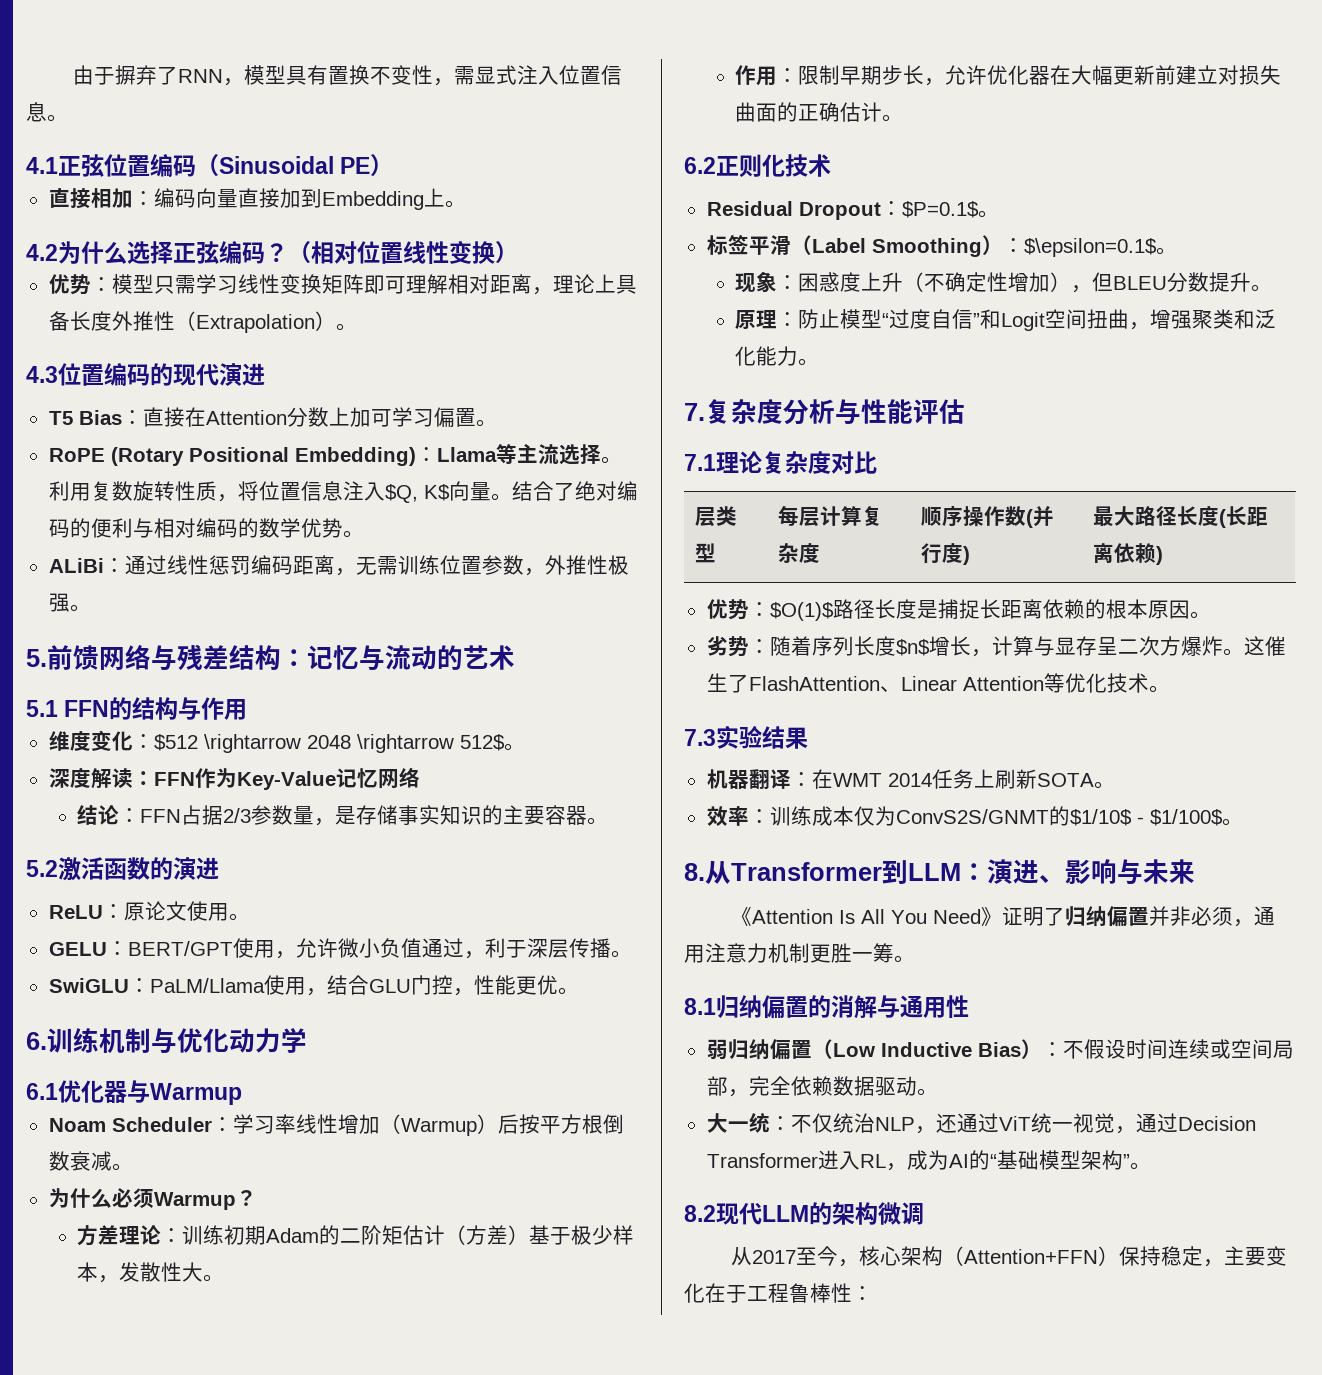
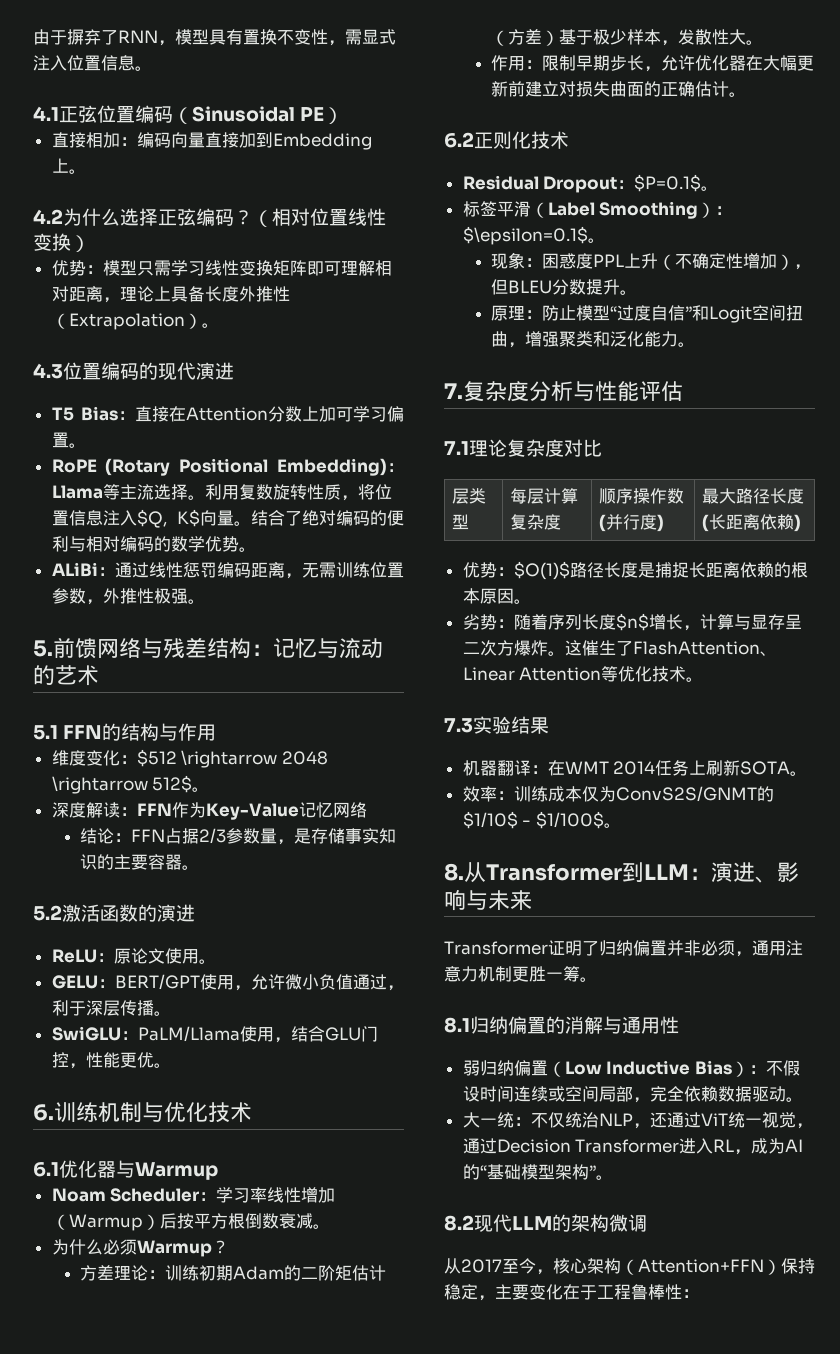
- 6.训练机制与优化动力学
+ 6.训练机制与优化技术
- 现象：困惑度上升（不确定性增加），但BLEU分数提升。
+ 现象：困惑度PPL上升（不确定性增加），但BLEU分数提升。
- 《Attention Is All You Need》证明了归纳偏置并非必须，通用注意力机制更胜一筹。
+ Transformer证明了归纳偏置并非必须，通用注意力机制更胜一筹。

